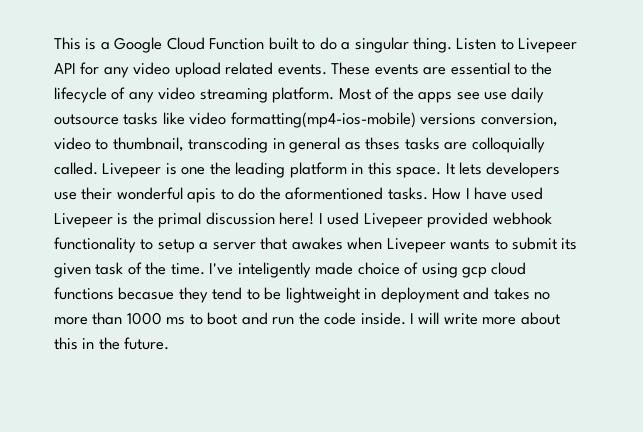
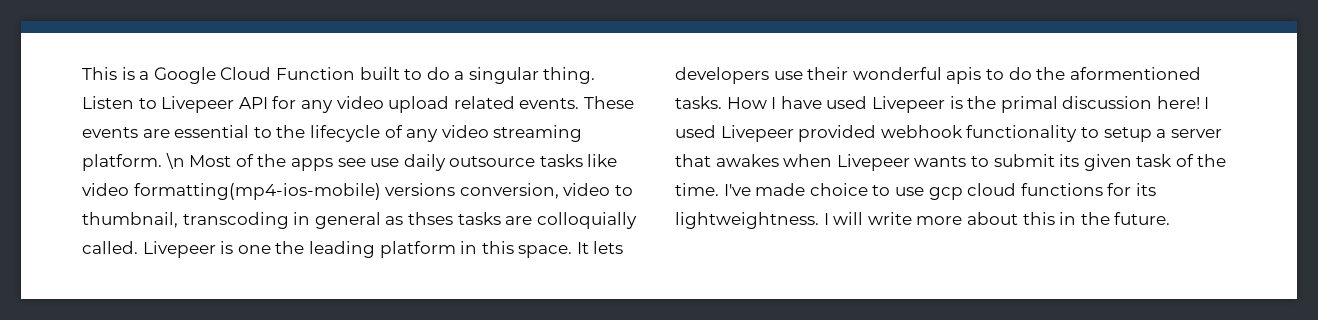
- Most of the apps see use daily outsource tasks like video formatting(mp4-ios-mobile) versions conversion, video to thumbnail, transcoding in general as thses tasks are colloquially called.
+ \n Most of the apps see use daily outsource tasks like video formatting(mp4-ios-mobile) versions conversion, video to thumbnail, transcoding in general as thses tasks are colloquially called.
- I've inteligently made choice of using gcp cloud functions becasue they tend to be lightweight in deployment and takes no more than 1000 ms to boot and run the code inside.
+ I've made choice to use gcp cloud functions for its lightweightness.

